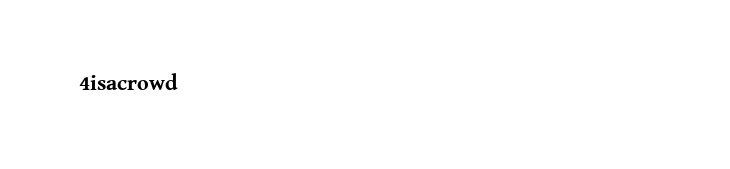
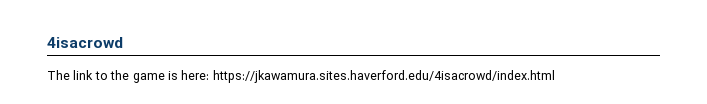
+ The link to the game is here: https://jkawamura.sites.haverford.edu/4isacrowd/index.html

